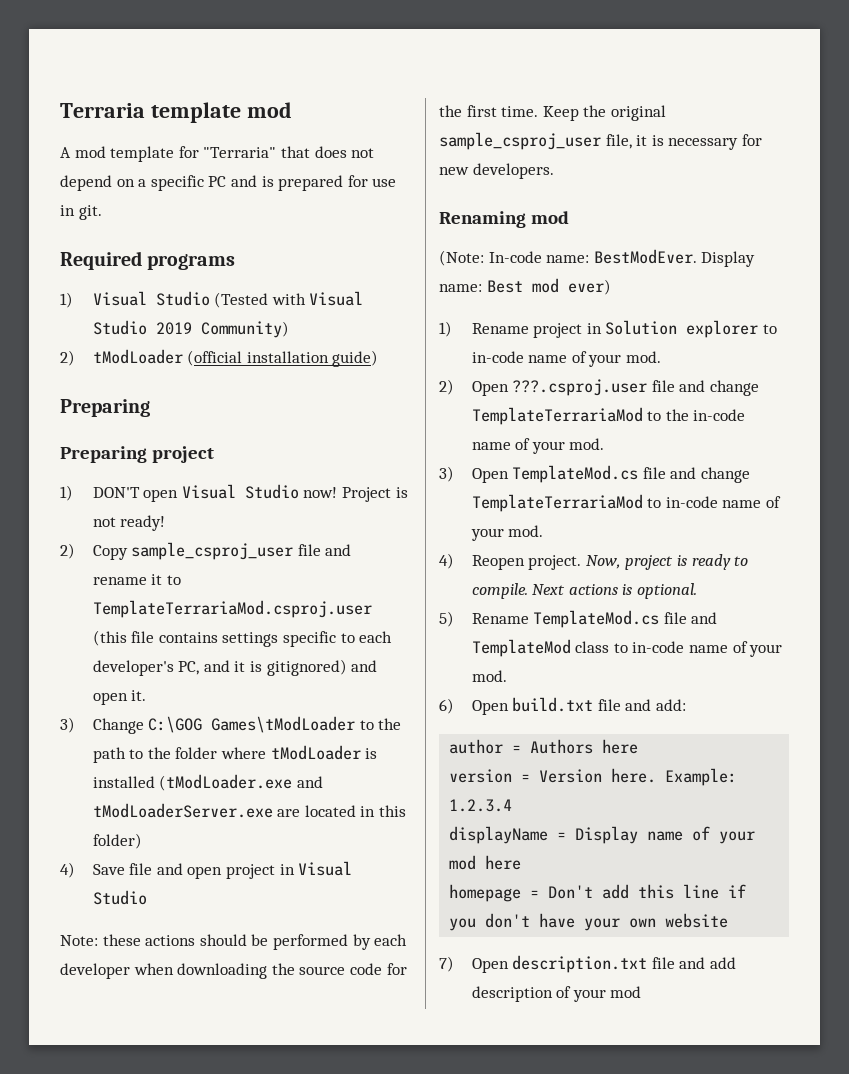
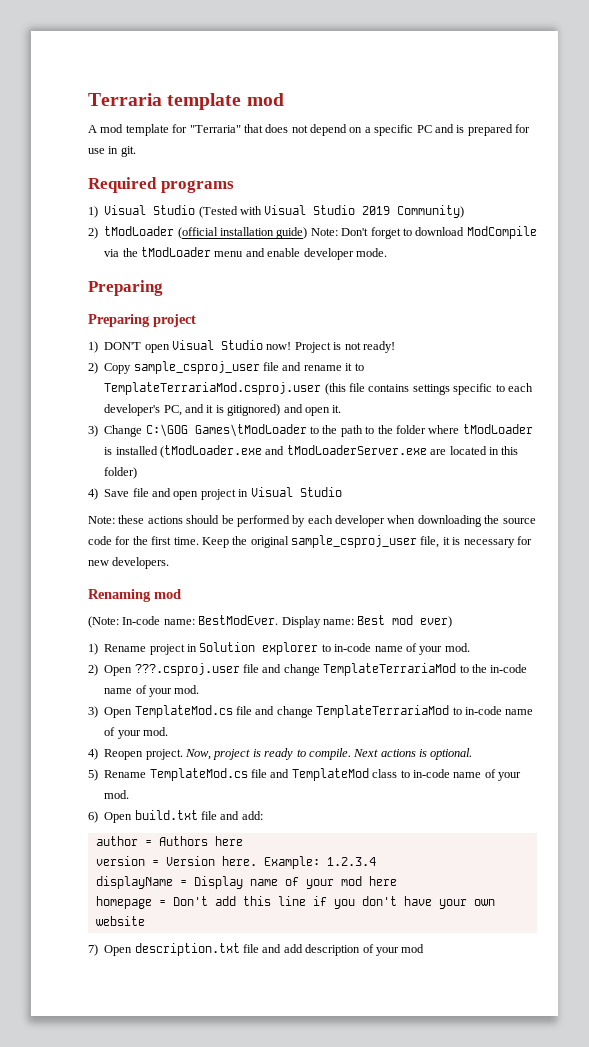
- 2) tModLoader (official installation guide)
+ 2) tModLoader (official installation guide) Note: Don't forget to download ModCompile via the tModLoader menu and enable developer mode.

